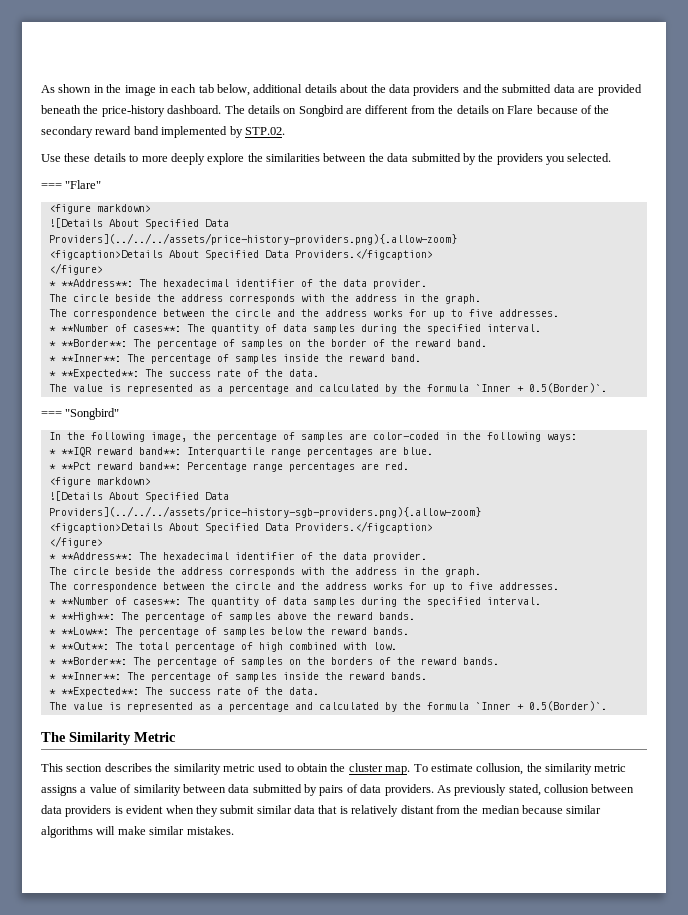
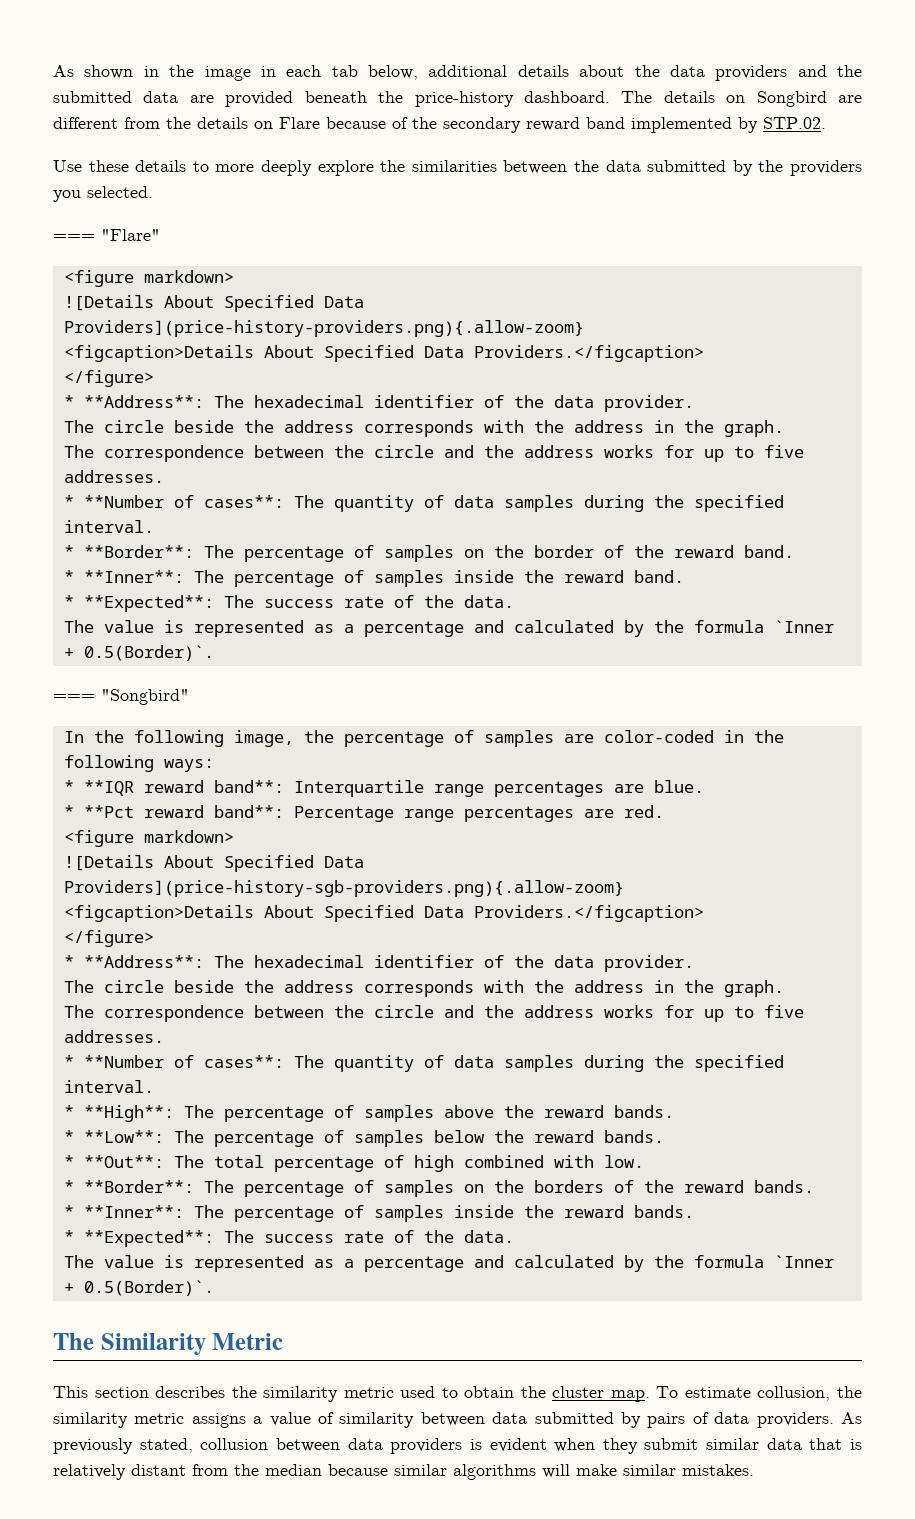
- ![Details About Specified Data Providers](../../../assets/price-history-providers.png){.allow-zoom}
+ ![Details About Specified Data Providers](price-history-providers.png){.allow-zoom}
- ![Details About Specified Data Providers](../../../assets/price-history-sgb-providers.png){.allow-zoom}
+ ![Details About Specified Data Providers](price-history-sgb-providers.png){.allow-zoom}

